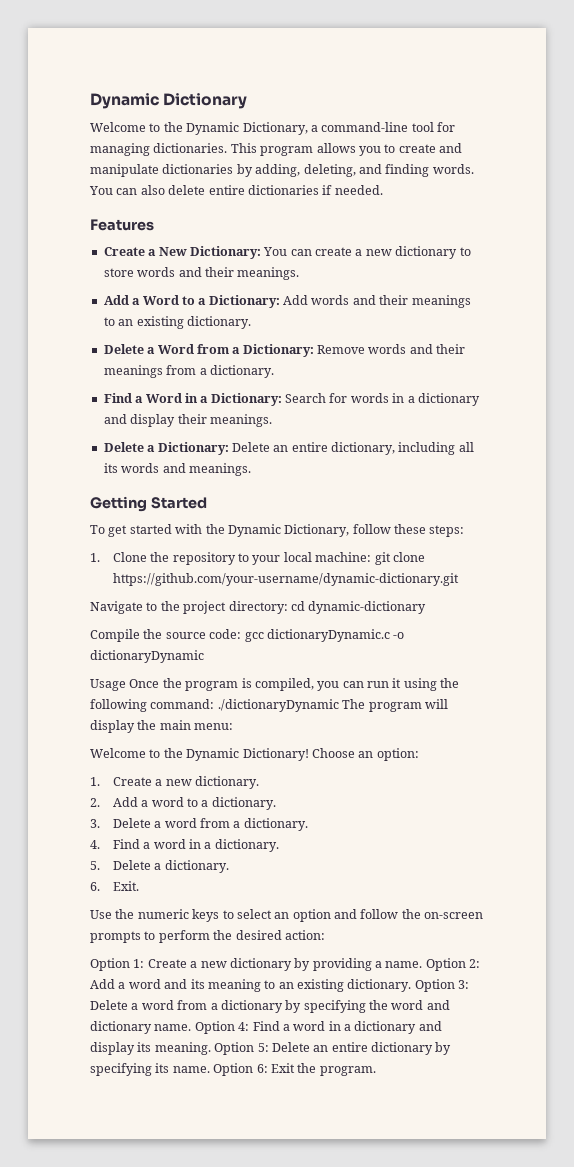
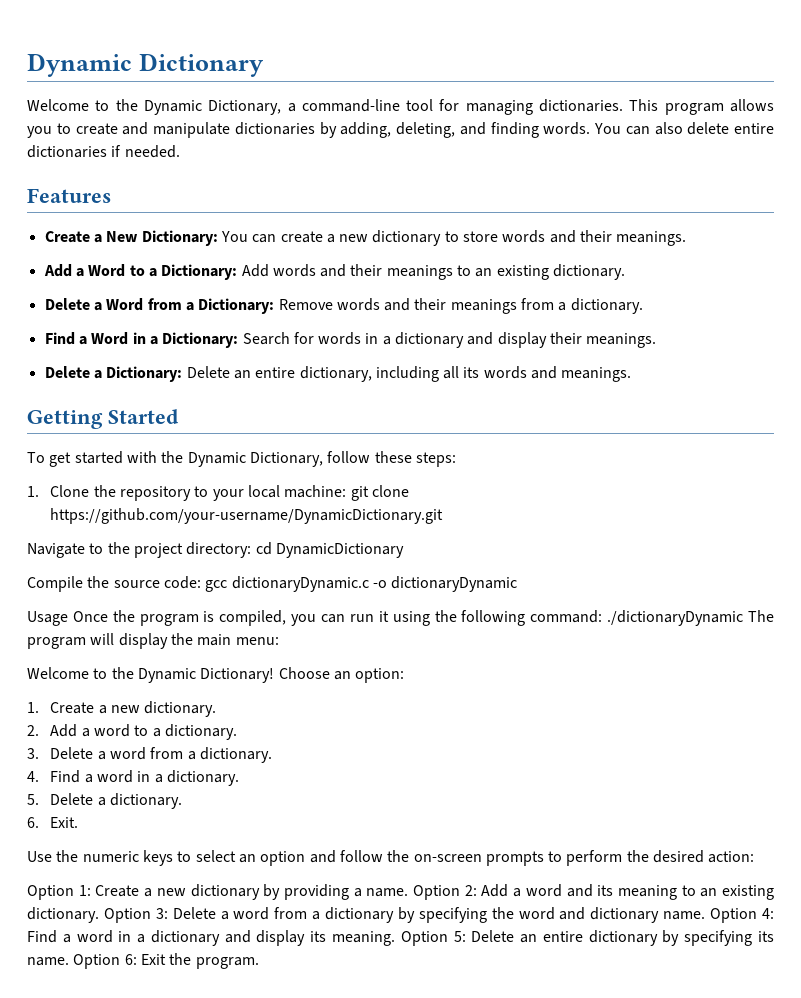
- 1. Clone the repository to your local machine: git clone https://github.com/your-username/dynamic-dictionary.git
+ 1. Clone the repository to your local machine: git clone https://github.com/your-username/DynamicDictionary.git
- Navigate to the project directory: cd dynamic-dictionary
+ Navigate to the project directory: cd DynamicDictionary

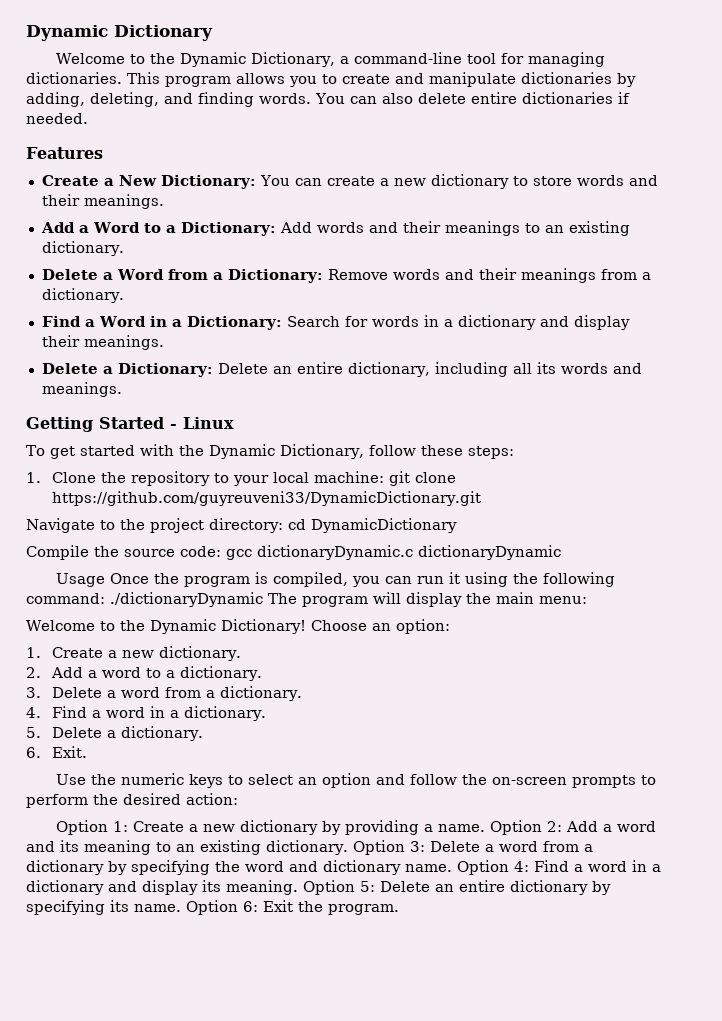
- Getting Started
+ Getting Started - Linux
- 1. Clone the repository to your local machine: git clone https://github.com/your-username/DynamicDictionary.git
+ 1. Clone the repository to your local machine: git clone https://github.com/guyreuveni33/DynamicDictionary.git
- Compile the source code: gcc dictionaryDynamic.c -o dictionaryDynamic
+ Compile the source code: gcc dictionaryDynamic.c dictionaryDynamic

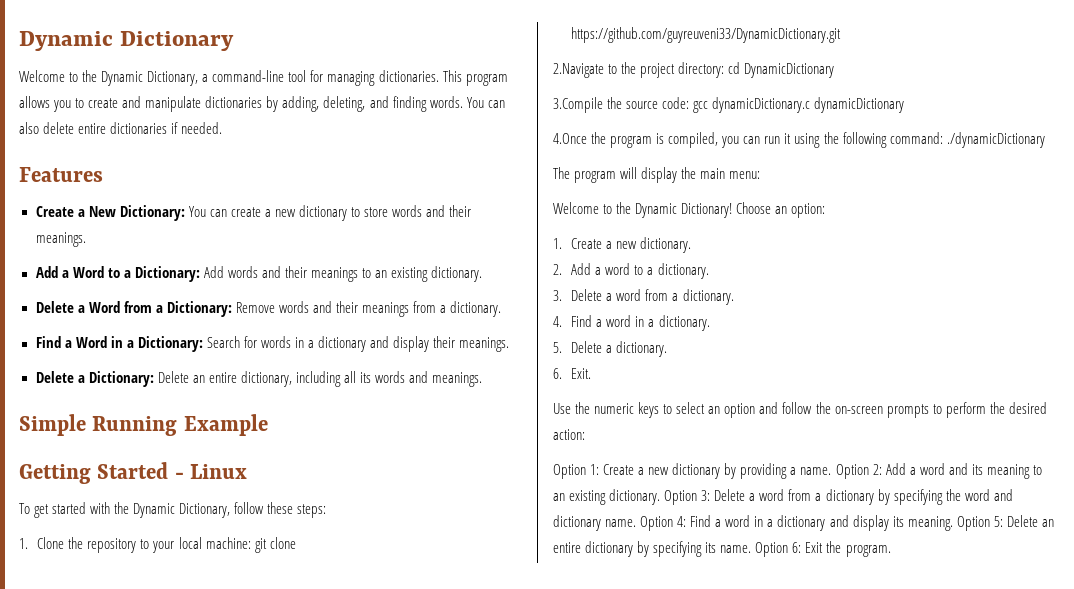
+ Simple Running Example
- Navigate to the project directory: cd DynamicDictionary
+ 2.Navigate to the project directory: cd DynamicDictionary
- Compile the source code: gcc dictionaryDynamic.c dictionaryDynamic
- Usage Once the program is compiled, you can run it using the following command: ./dictionaryDynamic The program will display the main menu:
+ 3.Compile the source code: gcc dynamicDictionary.c dynamicDictionary
+ 4.Once the program is compiled, you can run it using the following command: ./dynamicDictionary
+ The program will display the main menu:

